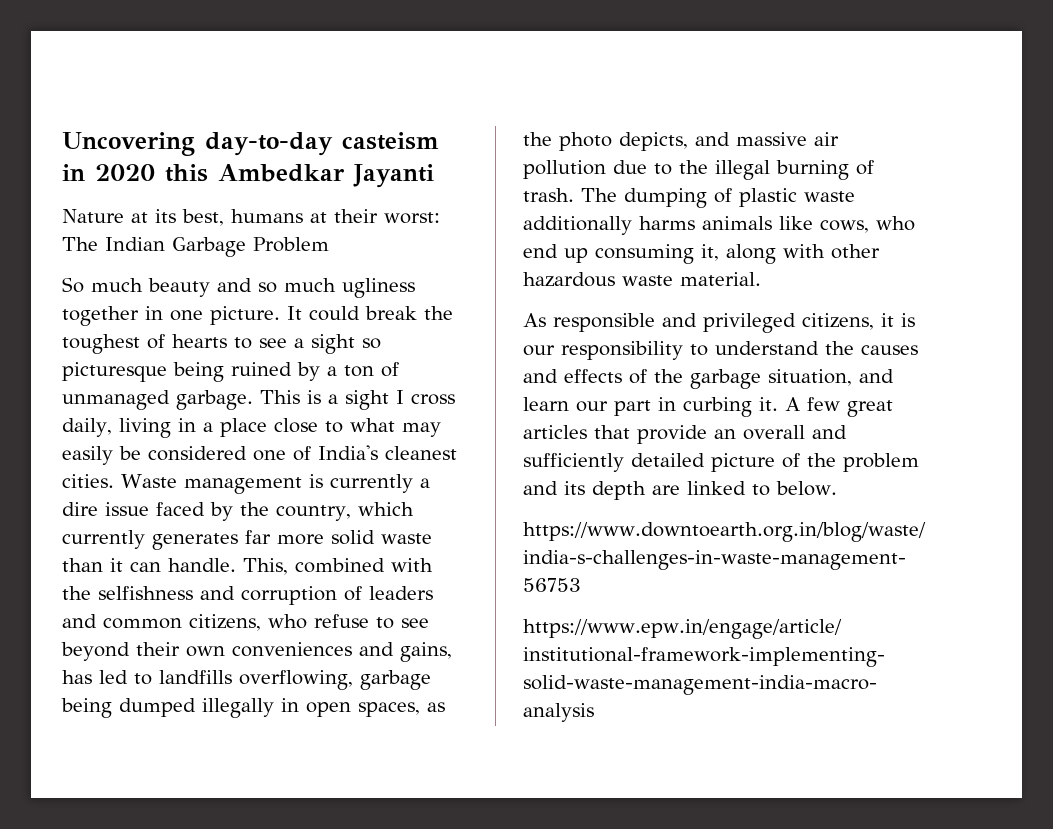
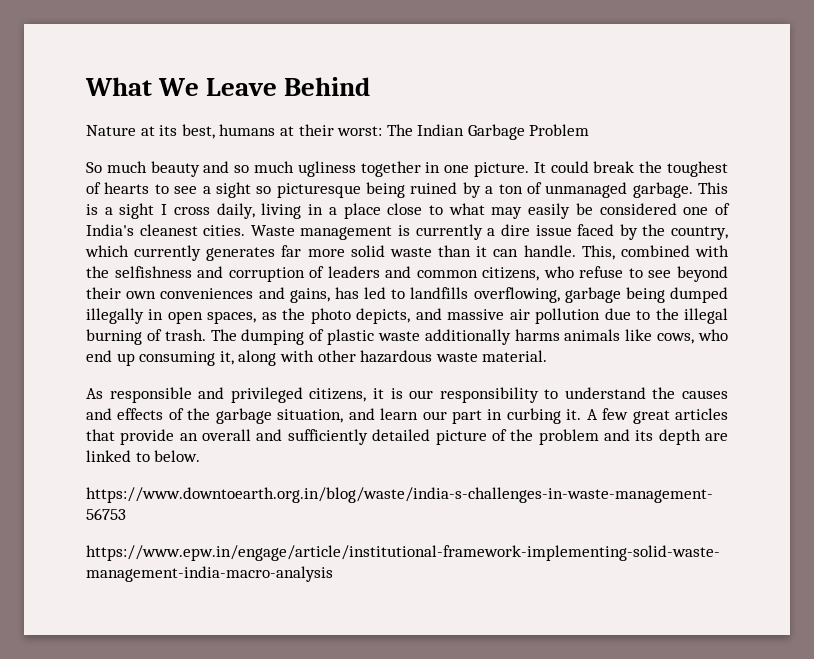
- Uncovering day-to-day casteism in 2020 this Ambedkar Jayanti
+ What We Leave Behind

